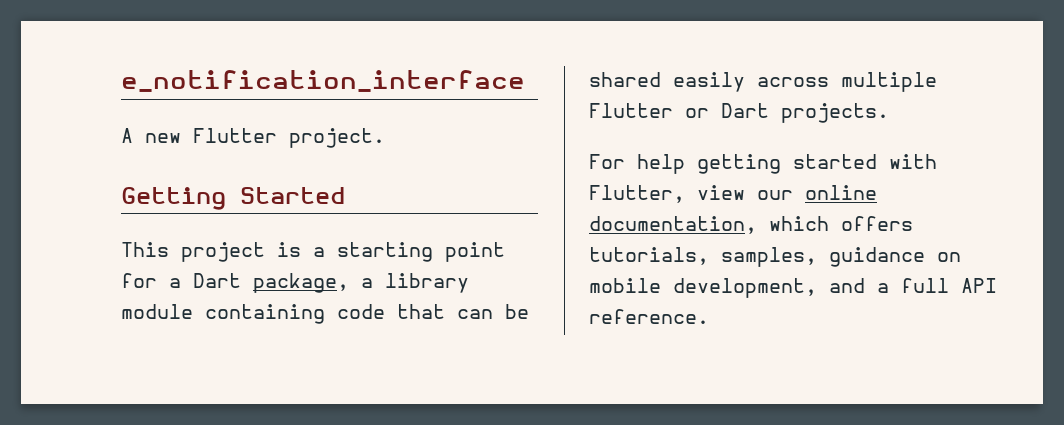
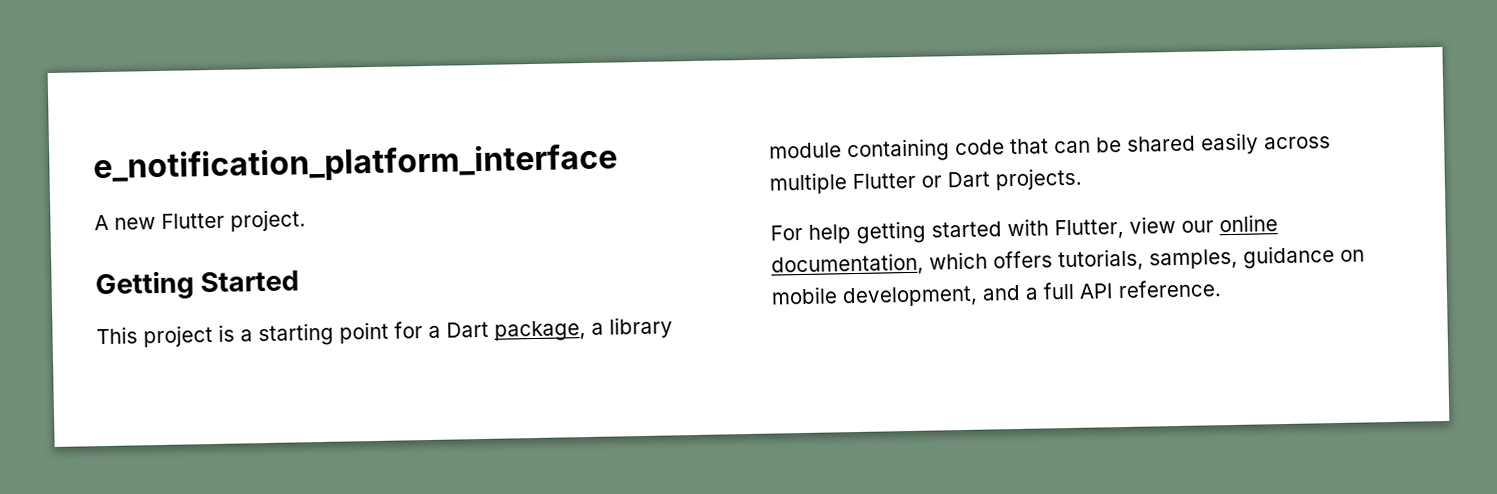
- e_notification_interface
+ e_notification_platform_interface

